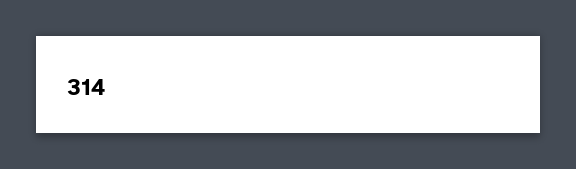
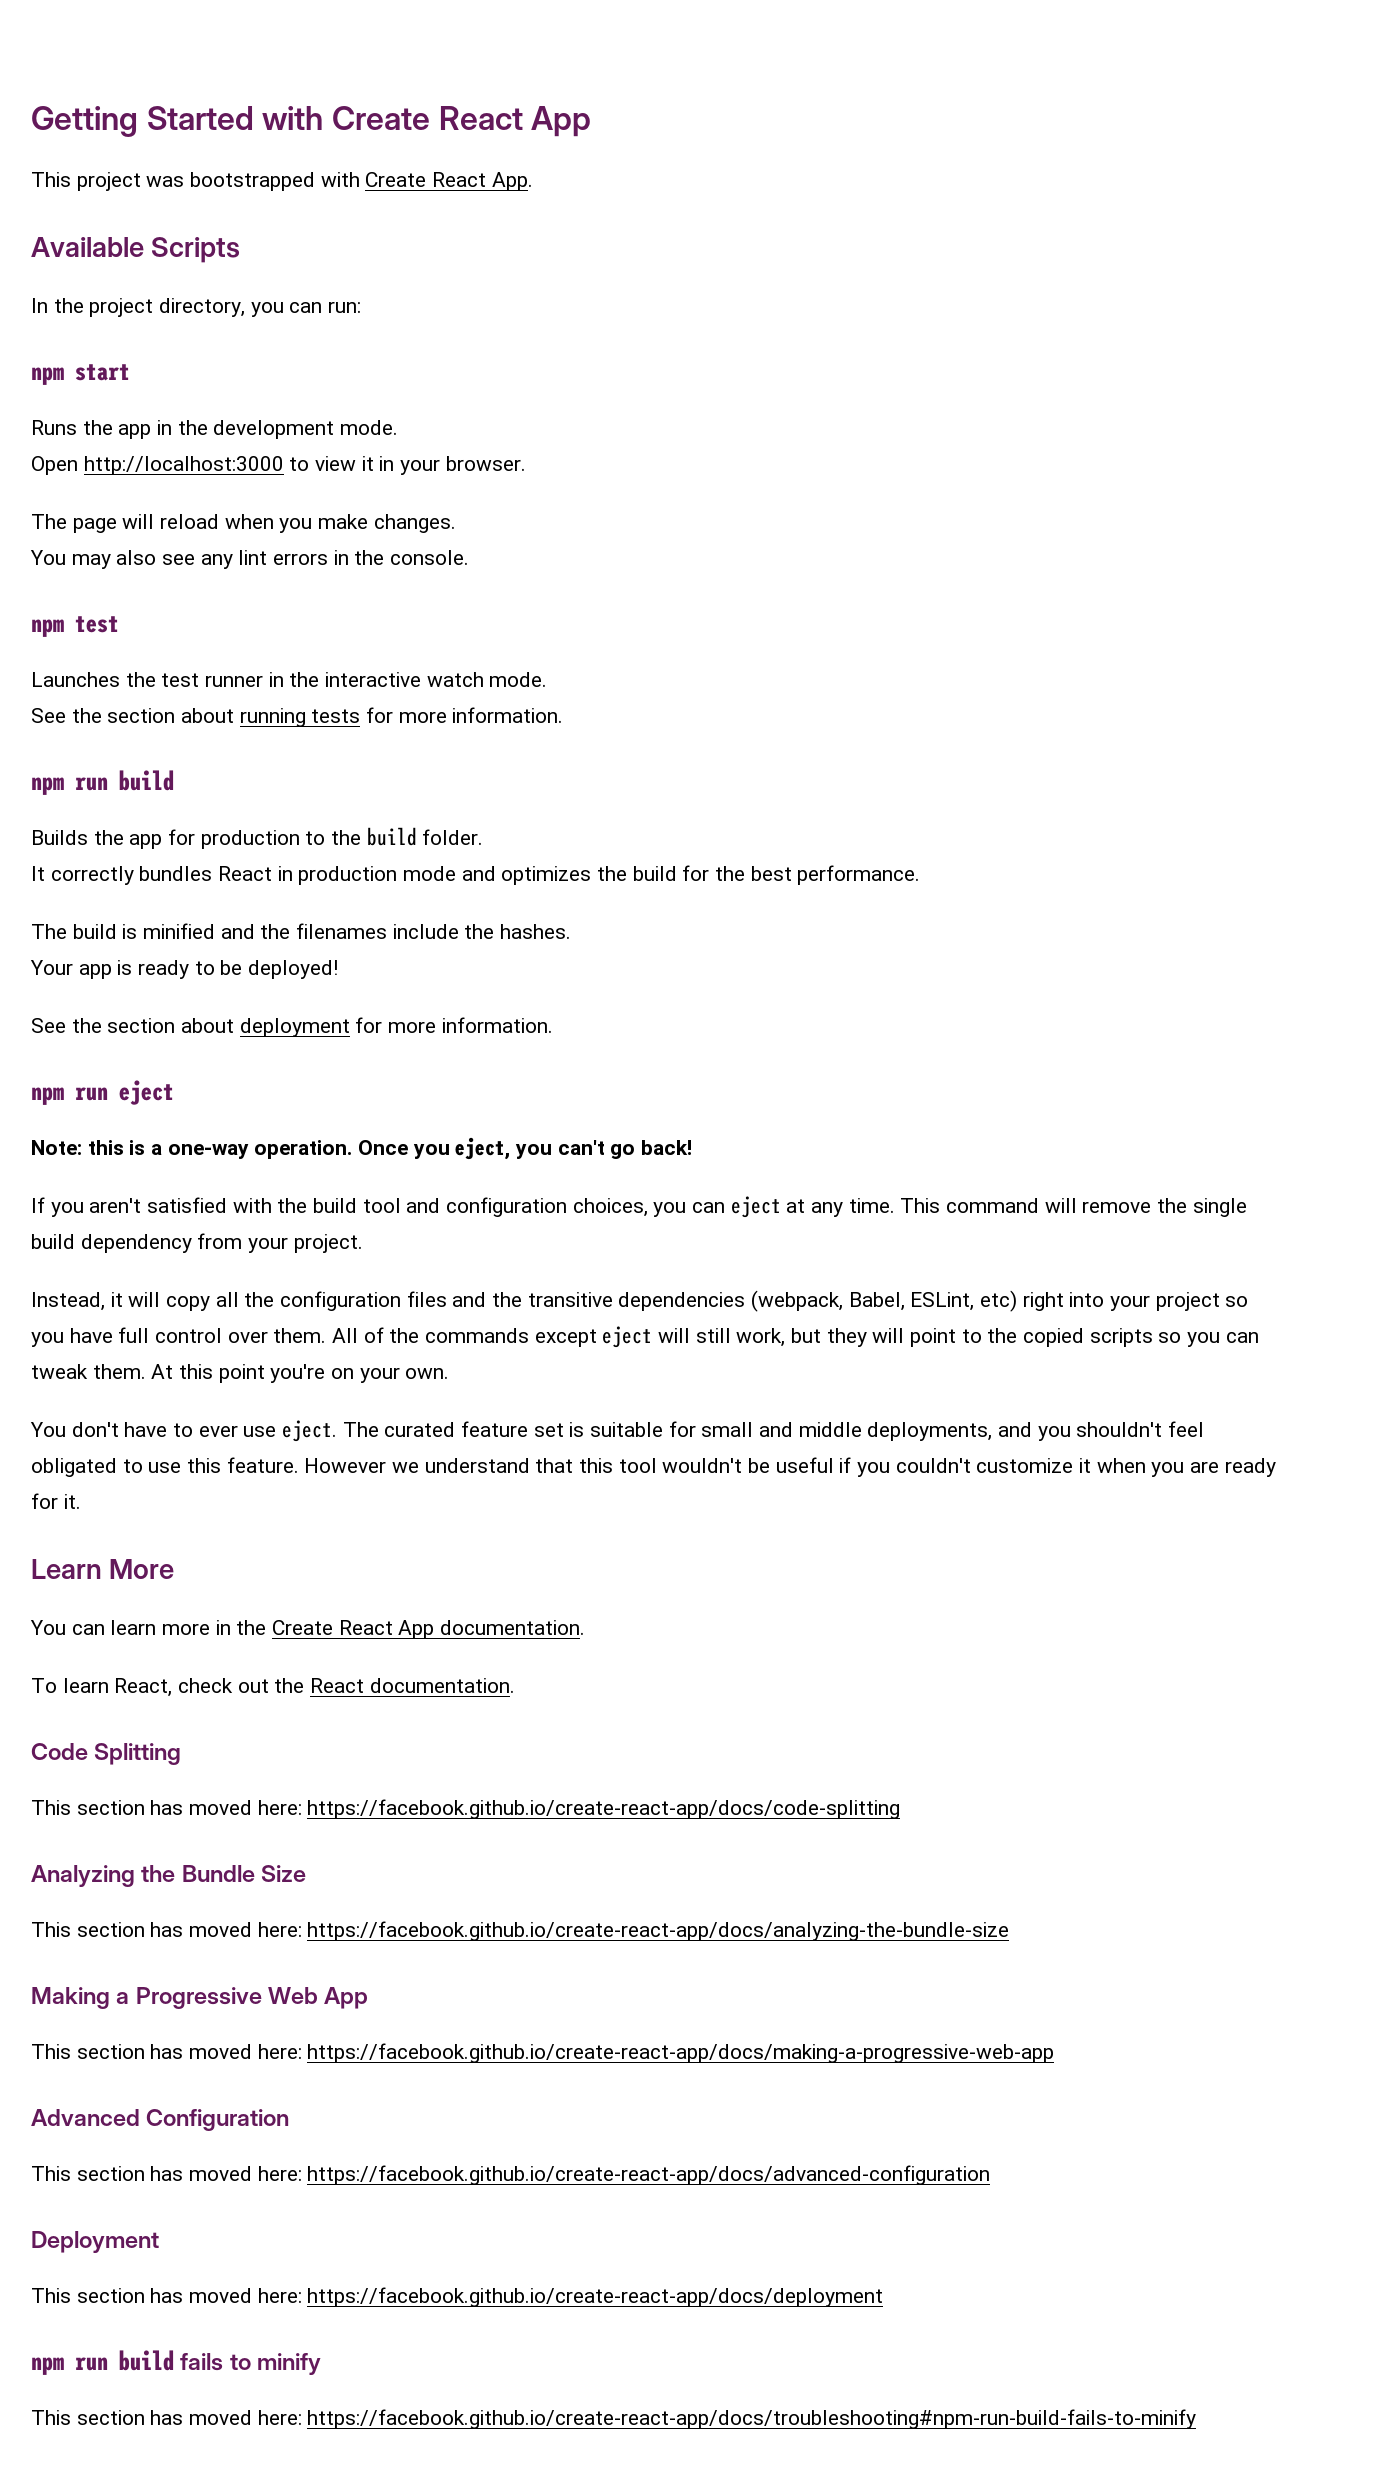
- 314
+ Getting Started with Create React App
+ This project was bootstrapped with Create React App.
+ Available Scripts
+ In the project directory, you can run:
+ npm start
+ Runs the app in the development mode.
+ Open http://localhost:3000 to view it in your browser.
+ The page will reload when you make changes.
+ You may also see any lint errors in the console.
+ npm test
+ Launches the test runner in the interactive watch mode.
+ See the section about running tests for more information.
+ npm run build
+ Builds the app for production to the build folder.
+ It correctly bundles React in production mode and optimizes the build for the best performance.
+ The build is minified and the filenames include the hashes.
+ Your app is ready to be deployed!
+ See the section about deployment for more information.
+ npm run eject
+ Note: this is a one-way operation. Once you eject, you can't go back!
+ If you aren't satisfied with the build tool and configuration choices, you can eject at any time. This command will remove the single build dependency from your project.
+ Instead, it will copy all the configuration files and the transitive dependencies (webpack, Babel, ESLint, etc) right into your project so you have full control over them. All of the commands except eject will still work, but they will point to the copied scripts so you can tweak them. At this point you're on your own.
+ You don't have to ever use eject. The curated feature set is suitable for small and middle deployments, and you shouldn't feel obligated to use this feature. However we understand that this tool wouldn't be useful if you couldn't customize it when you are ready for it.
+ Learn More
+ You can learn more in the Create React App documentation.
+ To learn React, check out the React documentation.
+ Code Splitting
+ This section has moved here: https://facebook.github.io/create-react-app/docs/code-splitting
+ Analyzing the Bundle Size
+ This section has moved here: https://facebook.github.io/create-react-app/docs/analyzing-the-bundle-size
+ Making a Progressive Web App
+ This section has moved here: https://facebook.github.io/create-react-app/docs/making-a-progressive-web-app
+ Advanced Configuration
+ This section has moved here: https://facebook.github.io/create-react-app/docs/advanced-configuration
+ Deployment
+ This section has moved here: https://facebook.github.io/create-react-app/docs/deployment
+ npm run build fails to minify
+ This section has moved here: https://facebook.github.io/create-react-app/docs/troubleshooting#npm-run-build-fails-to-minify

